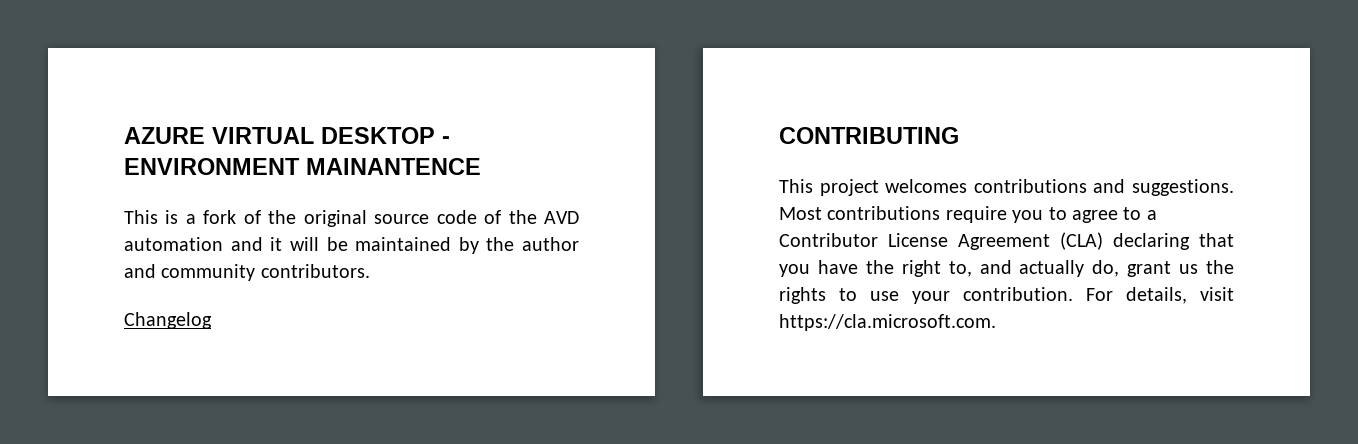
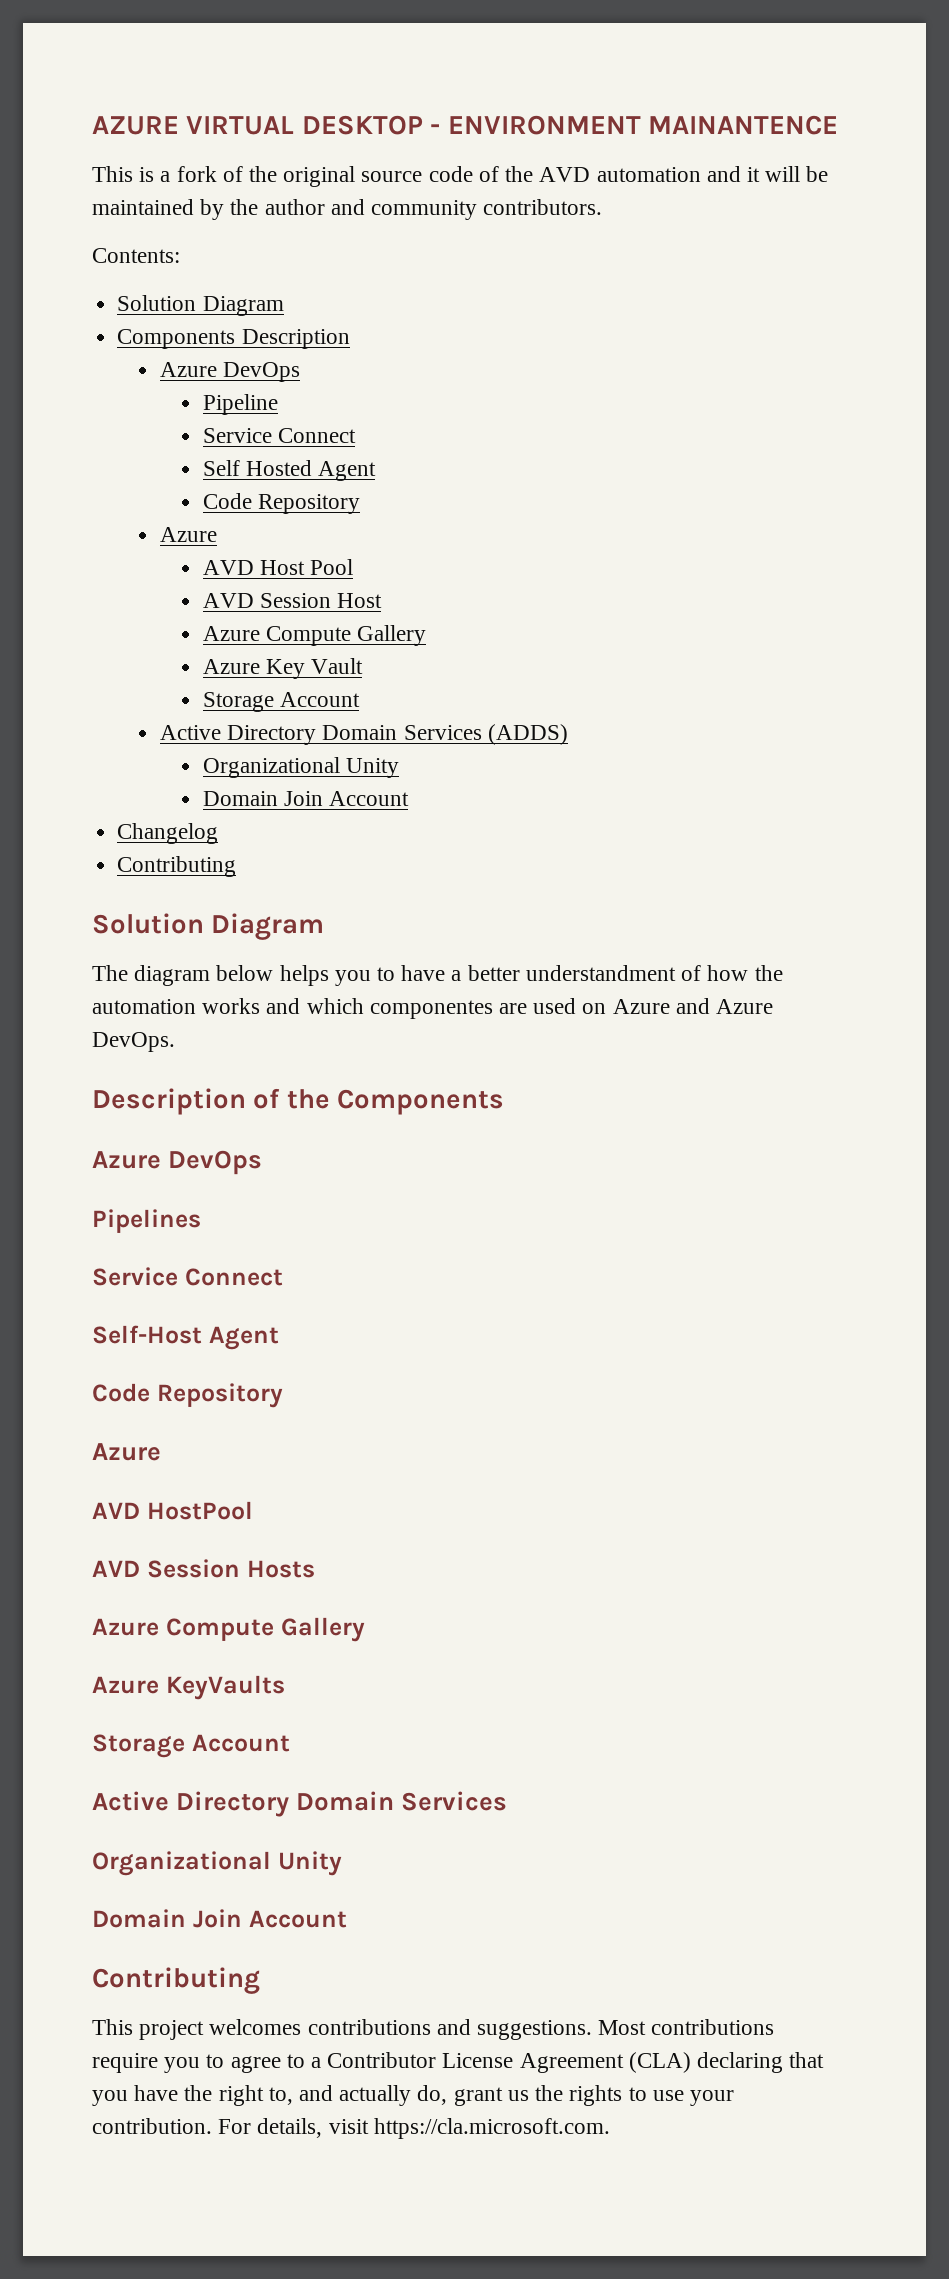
+ Contents:
+ Solution Diagram
+ Components Description
+ Azure DevOps
+ Pipeline
+ Service Connect
+ Self Hosted Agent
+ Code Repository
+ Azure
+ AVD Host Pool
+ AVD Session Host
+ Azure Compute Gallery
+ Azure Key Vault
+ Storage Account
+ Active Directory Domain Services (ADDS)
+ Organizational Unity
+ Domain Join Account
  Changelog
- CONTRIBUTING
+ Contributing
+ Solution Diagram
+ The diagram below helps you to have a better understandment of how the automation works and which componentes are used on Azure and Azure DevOps.
+ Description of the Components
+ Azure DevOps
+ Pipelines
+ Service Connect
+ Self-Host Agent
+ Code Repository
+ Azure
+ AVD HostPool
+ AVD Session Hosts
+ Azure Compute Gallery
+ Azure KeyVaults
+ Storage Account
+ Active Directory Domain Services
+ Organizational Unity
+ Domain Join Account
+ Contributing

